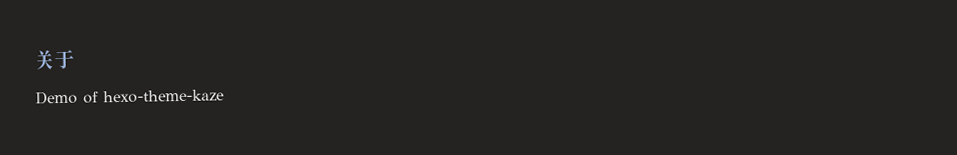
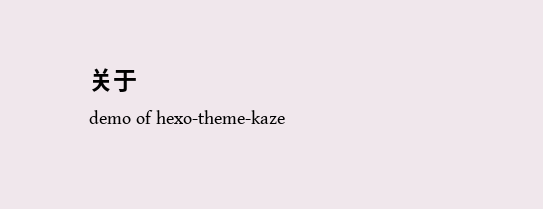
- Demo of hexo-theme-kaze
+ demo of hexo-theme-kaze

